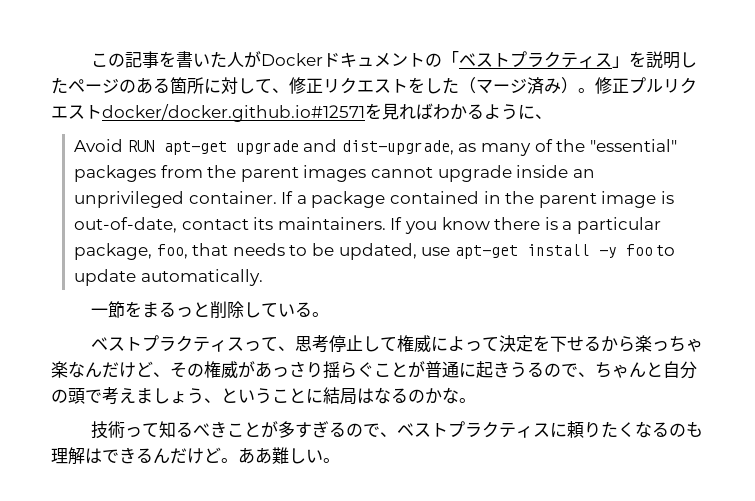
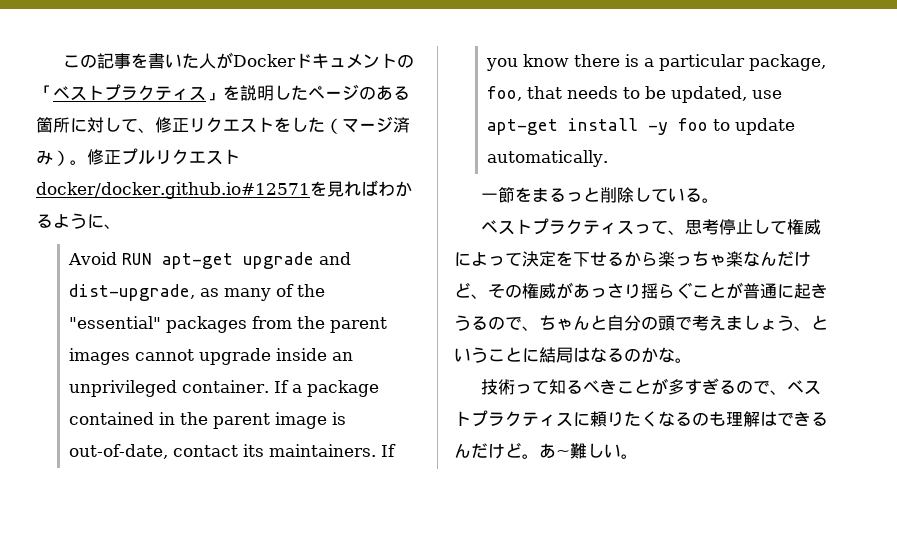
- ああ難しい。
+ あ~難しい。

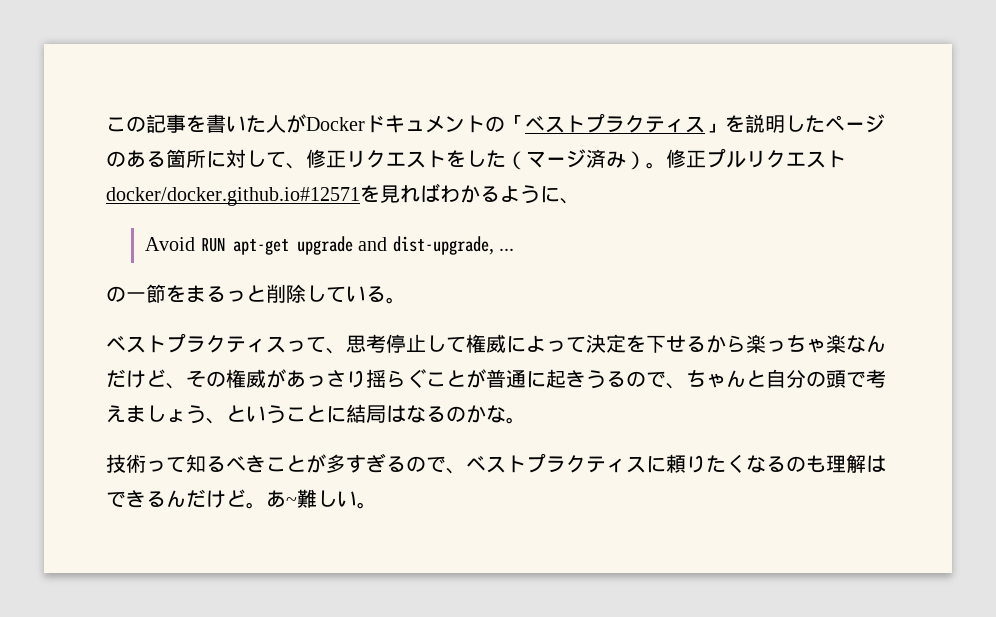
- Avoid RUN apt-get upgrade and dist-upgrade, as many of the "essential" packages from the parent images cannot upgrade inside an unprivileged container. If a package contained in the parent image is out-of-date, contact its maintainers. If you know there is a particular package, foo, that needs to be updated, use apt-get install -y foo to update automatically.
- 一節をまるっと削除している。
+ Avoid RUN apt-get upgrade and dist-upgrade, ...
+ の一節をまるっと削除している。

